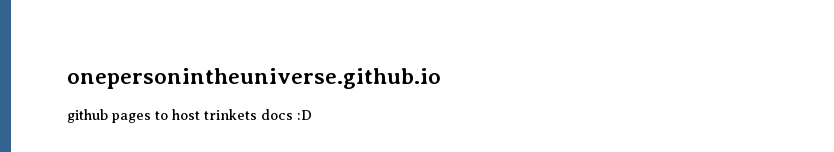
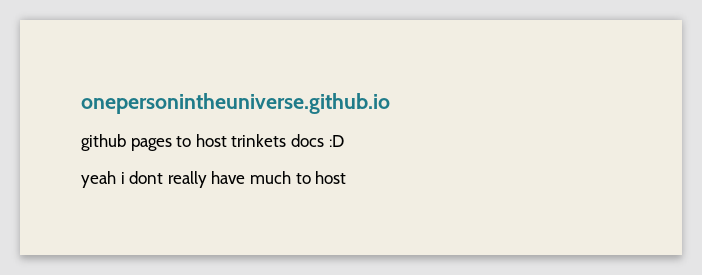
+ yeah i dont really have much to host

